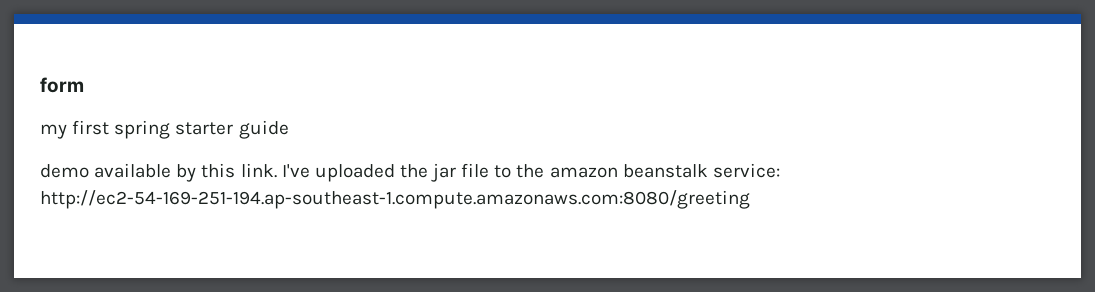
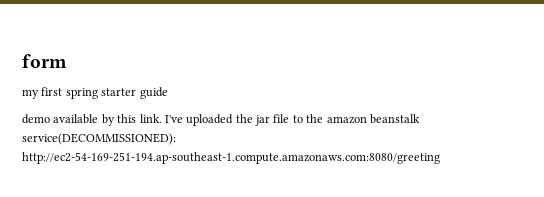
- I've uploaded the jar file to the amazon beanstalk service: http://ec2-54-169-251-194.ap-southeast-1.compute.amazonaws.com:8080/greeting
+ I've uploaded the jar file to the amazon beanstalk service(DECOMMISSIONED): http://ec2-54-169-251-194.ap-southeast-1.compute.amazonaws.com:8080/greeting

